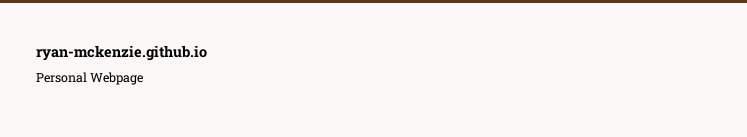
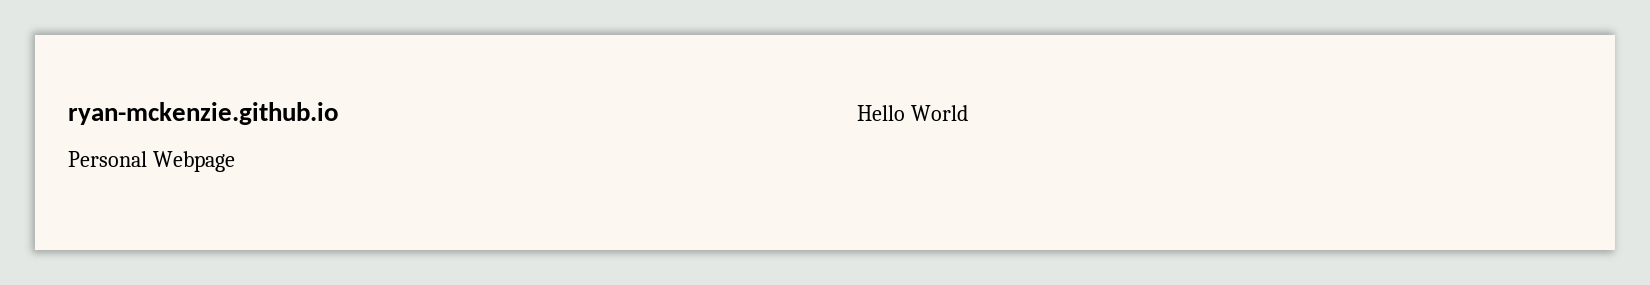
+ Hello World

